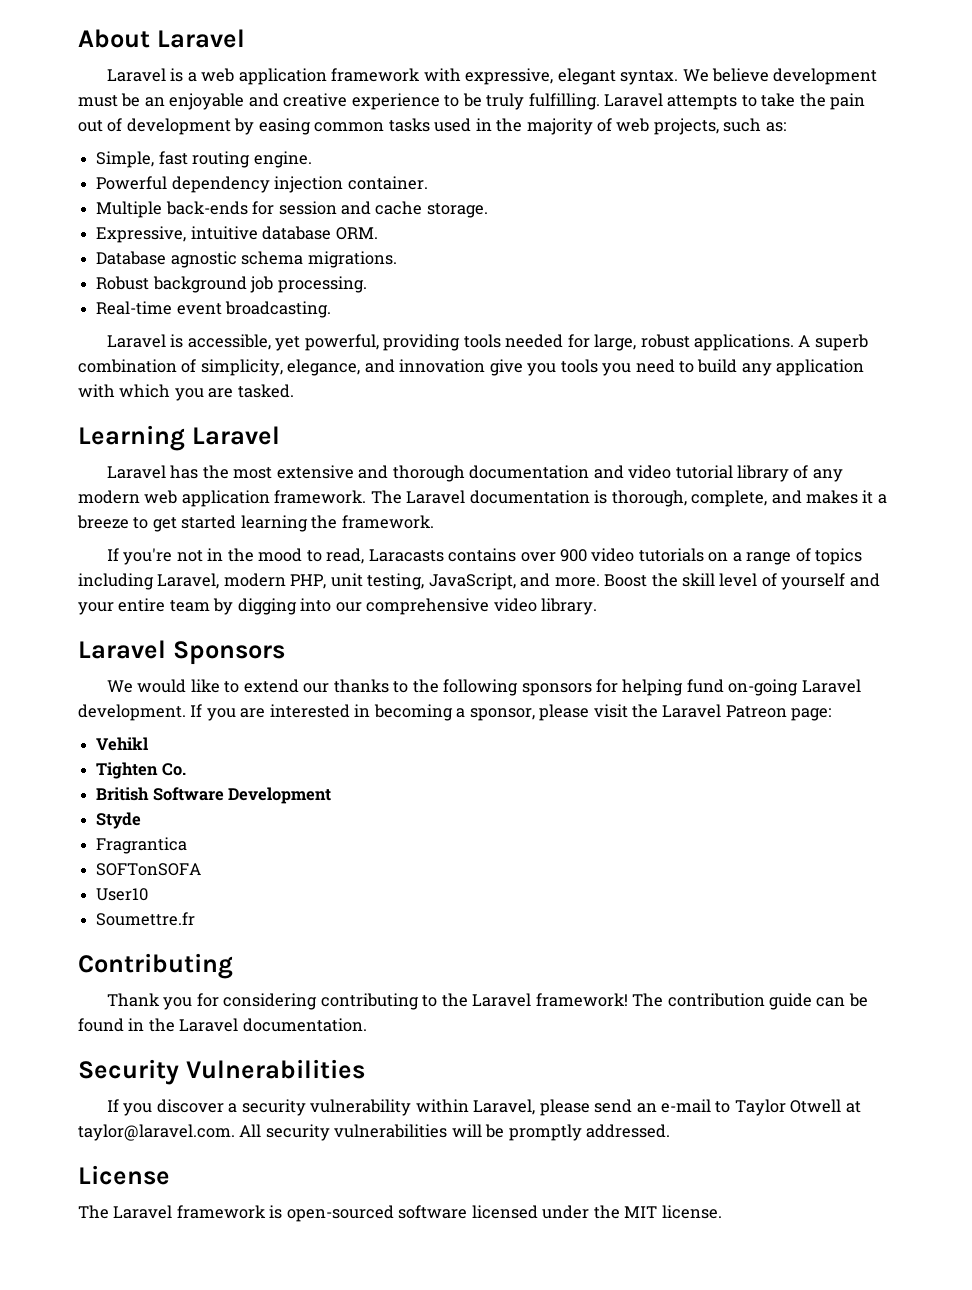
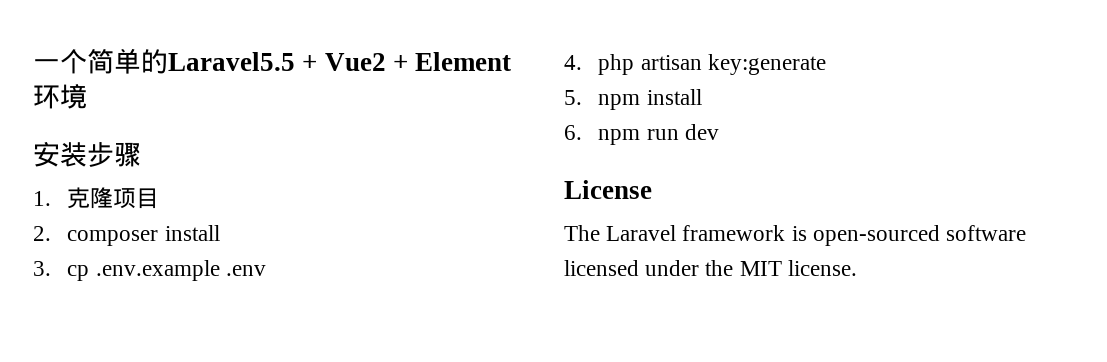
- About Laravel
- Laravel is a web application framework with expressive, elegant syntax. We believe development must be an enjoyable and creative experience to be truly fulfilling. Laravel attempts to take the pain out of development by easing common tasks used in the majority of web projects, such as:
- Simple, fast routing engine.
- Powerful dependency injection container.
- Multiple back-ends for session and cache storage.
- Expressive, intuitive database ORM.
- Database agnostic schema migrations.
- Robust background job processing.
- Real-time event broadcasting.
- Laravel is accessible, yet powerful, providing tools needed for large, robust applications. A superb combination of simplicity, elegance, and innovation give you tools you need to build any application with which you are tasked.
- Learning Laravel
- Laravel has the most extensive and thorough documentation and video tutorial library of any modern web application framework. The Laravel documentation is thorough, complete, and makes it a breeze to get started learning the framework.
- If you're not in the mood to read, Laracasts contains over 900 video tutorials on a range of topics including Laravel, modern PHP, unit testing, JavaScript, and more. Boost the skill level of yourself and your entire team by digging into our comprehensive video library.
- Laravel Sponsors
- We would like to extend our thanks to the following sponsors for helping fund on-going Laravel development. If you are interested in becoming a sponsor, please visit the Laravel Patreon page:
- Vehikl
- Tighten Co.
- British Software Development
- Styde
- Fragrantica
- SOFTonSOFA
- User10
- Soumettre.fr
- Contributing
- Thank you for considering contributing to the Laravel framework! The contribution guide can be found in the Laravel documentation.
- Security Vulnerabilities
- If you discover a security vulnerability within Laravel, please send an e-mail to Taylor Otwell at taylor@laravel.com. All security vulnerabilities will be promptly addressed.
+ 一个简单的Laravel5.5 + Vue2 + Element环境
+ 安装步骤
+ 1.克隆项目
+ 2. composer install
+ 3. cp .env.example .env
+ 4. php artisan key:generate
+ 5. npm install
+ 6. npm run dev

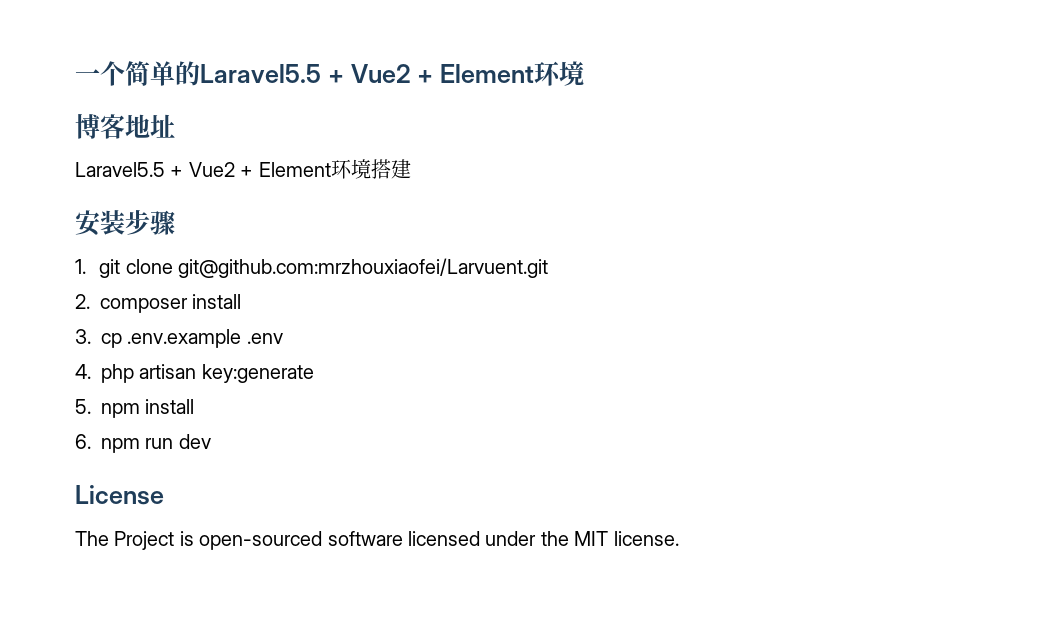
+ 博客地址
+ Laravel5.5 + Vue2 + Element环境搭建
- 1.克隆项目
+ 1. git clone git@github.com:mrzhouxiaofei/Larvuent.git
- The Laravel framework is open-sourced software licensed under the MIT license.
+ The Project is open-sourced software licensed under the MIT license.

